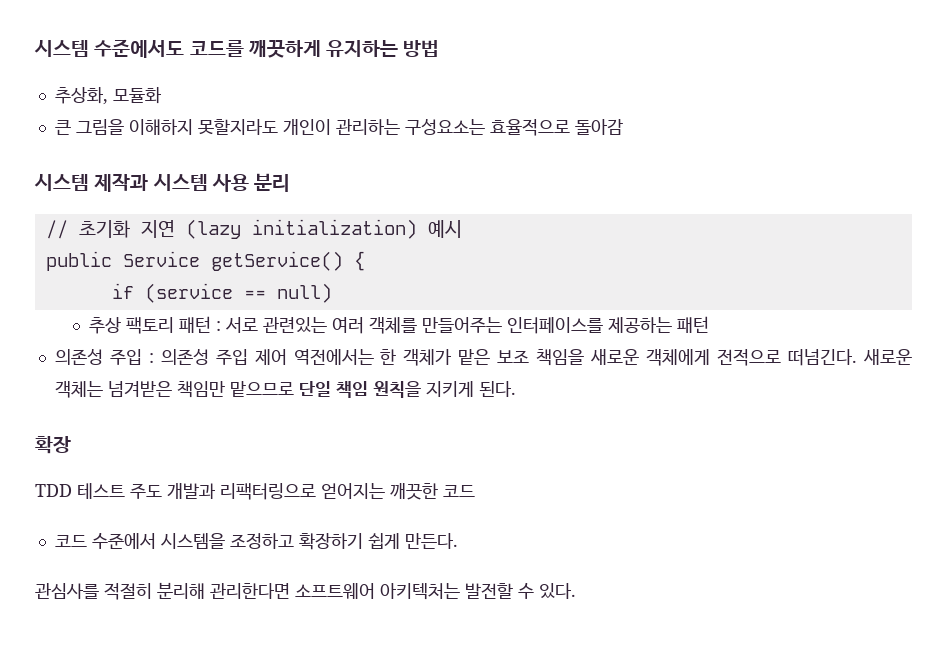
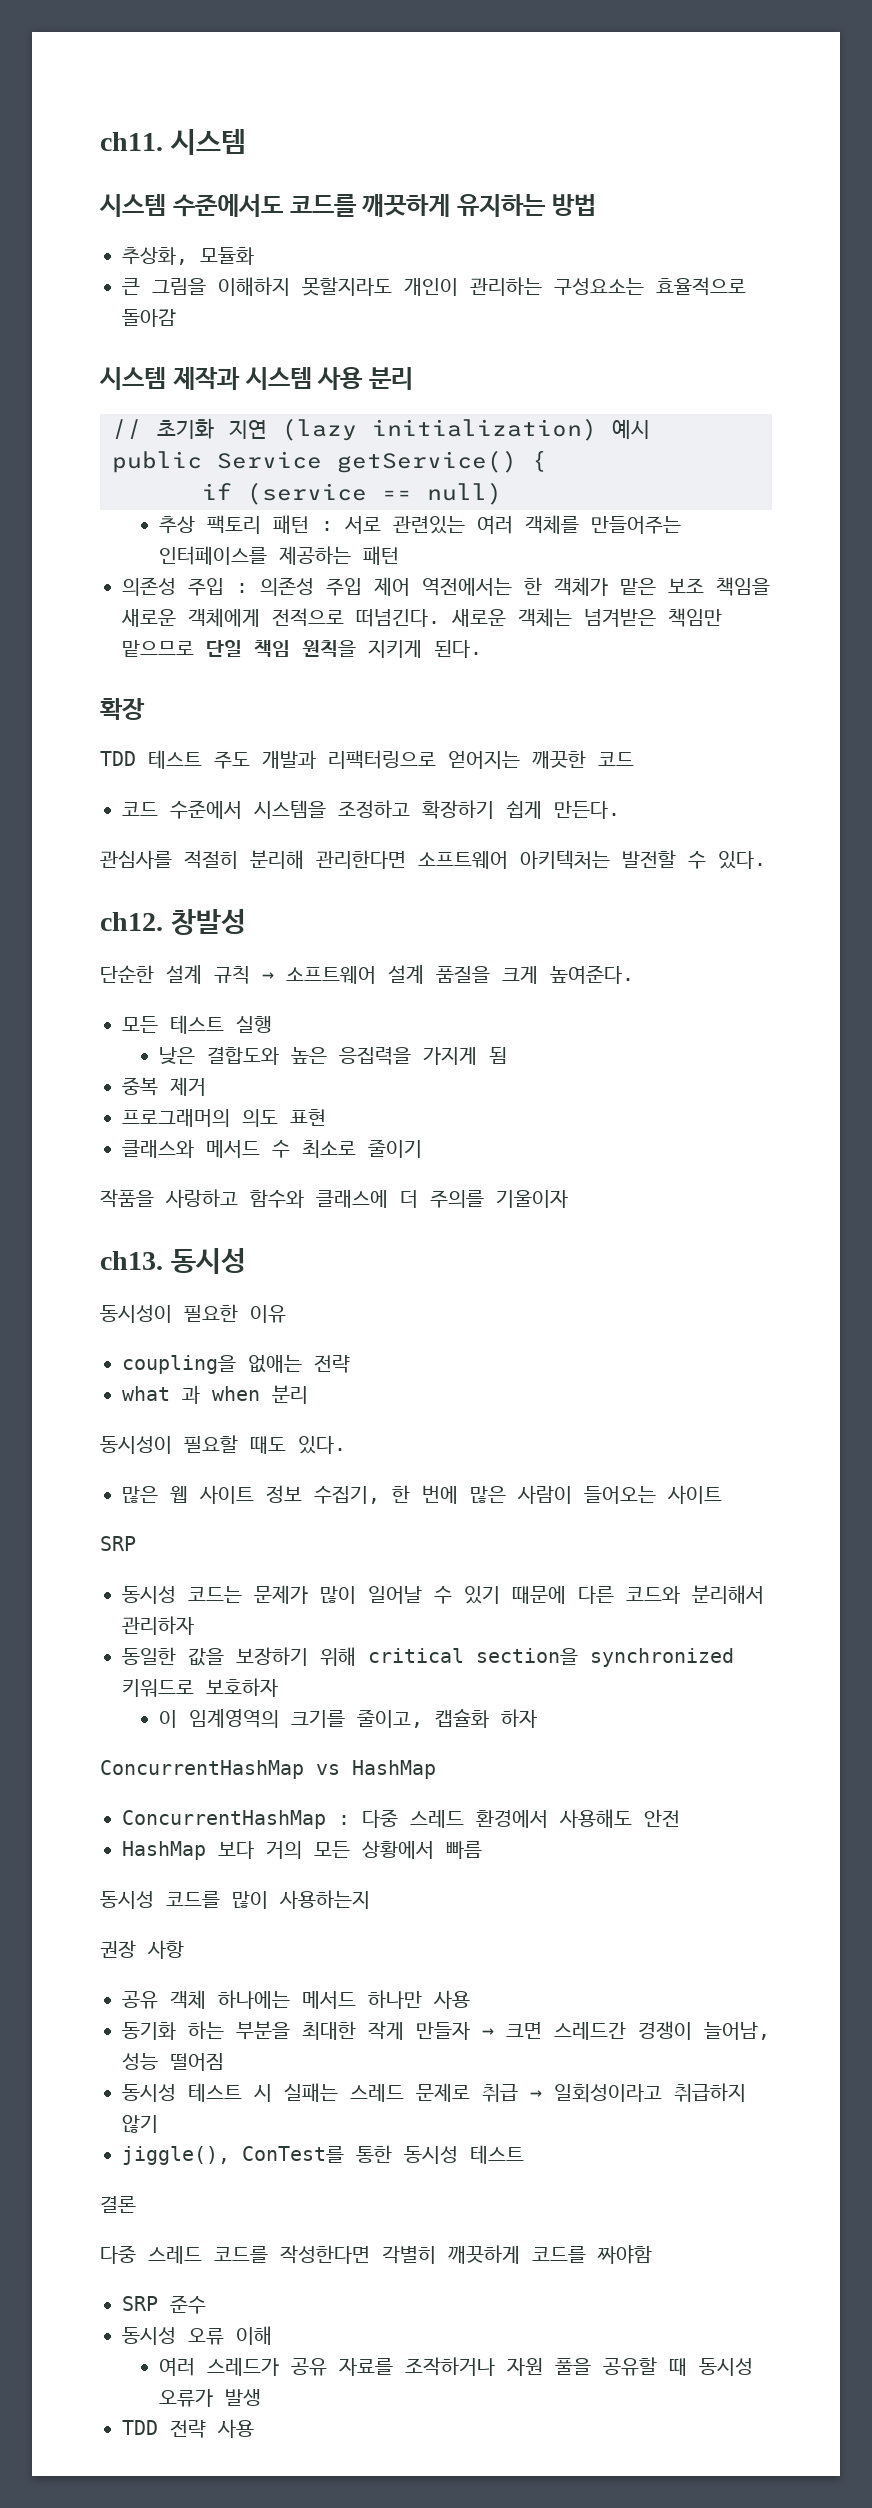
+ ch11. 시스템
+ ch12. 창발성
+ 단순한 설계 규칙 → 소프트웨어 설계 품질을 크게 높여준다.
+ 모든 테스트 실행
+ 낮은 결합도와 높은 응집력을 가지게 됨
+ 중복 제거
+ 프로그래머의 의도 표현
+ 클래스와 메서드 수 최소로 줄이기
+ 작품을 사랑하고 함수와 클래스에 더 주의를 기울이자
+ ch13. 동시성
+ 동시성이 필요한 이유
+ coupling을 없애는 전략
+ what 과 when 분리
+ 동시성이 필요할 때도 있다.
+ 많은 웹 사이트 정보 수집기, 한 번에 많은 사람이 들어오는 사이트
+ SRP
+ 동시성 코드는 문제가 많이 일어날 수 있기 때문에 다른 코드와 분리해서 관리하자
+ 동일한 값을 보장하기 위해 critical section을 synchronized 키워드로 보호하자
+ 이 임계영역의 크기를 줄이고, 캡슐화 하자
+ ConcurrentHashMap vs HashMap
+ ConcurrentHashMap : 다중 스레드 환경에서 사용해도 안전
+ HashMap 보다 거의 모든 상황에서 빠름
+ 동시성 코드를 많이 사용하는지
+ 권장 사항
+ 공유 객체 하나에는 메서드 하나만 사용
+ 동기화 하는 부분을 최대한 작게 만들자 → 크면 스레드간 경쟁이 늘어남, 성능 떨어짐
+ 동시성 테스트 시 실패는 스레드 문제로 취급 → 일회성이라고 취급하지 않기
+ jiggle(), ConTest를 통한 동시성 테스트
+ 결론
+ 다중 스레드 코드를 작성한다면 각별히 깨끗하게 코드를 짜야함
+ SRP 준수
+ 동시성 오류 이해
+ 여러 스레드가 공유 자료를 조작하거나 자원 풀을 공유할 때 동시성 오류가 발생
+ TDD 전략 사용

